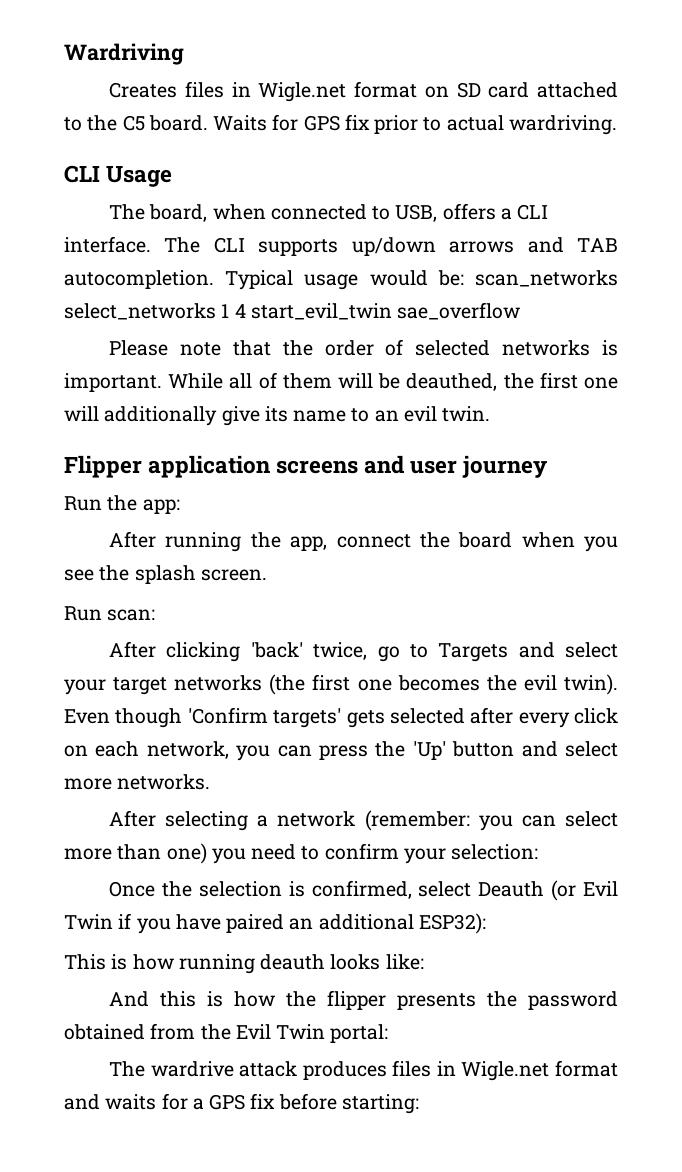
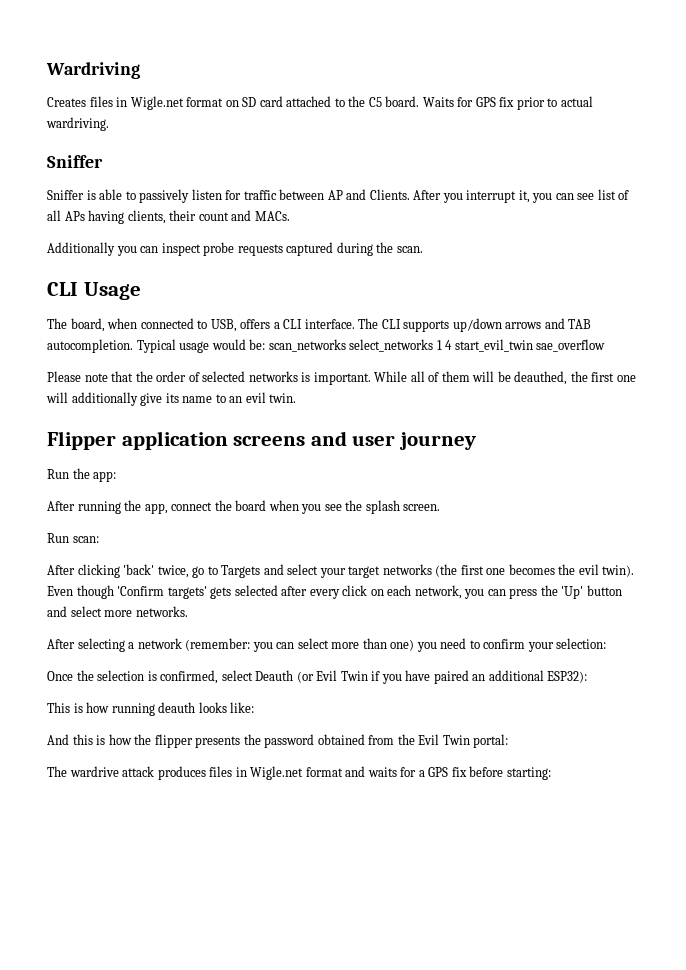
  Waits for GPS fix prior to actual wardriving.
+ Sniffer
+ Sniffer is able to passively listen for traffic between AP and Clients. After you interrupt it, you can see list of all APs having clients, their count and MACs.
+ Additionally you can inspect probe requests captured during the scan.

